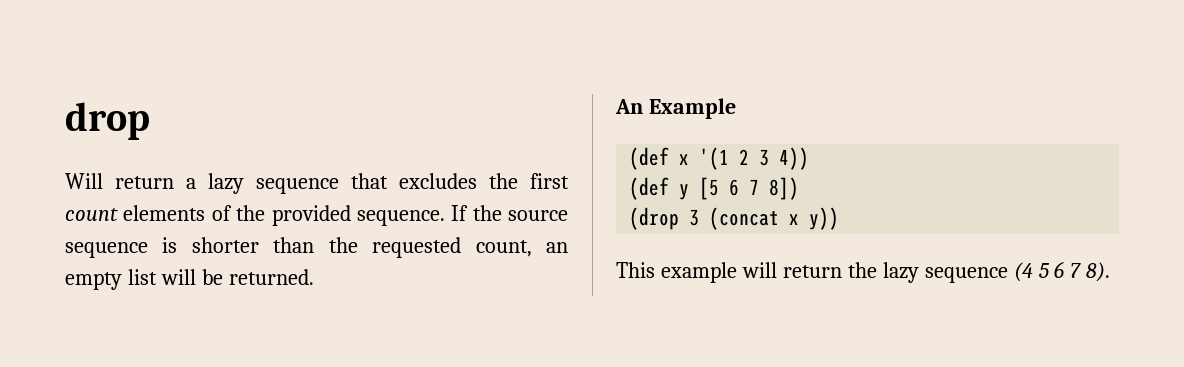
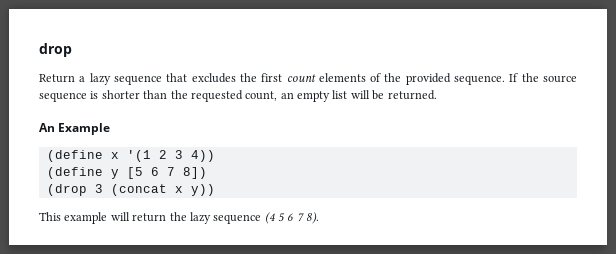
- Will return a lazy sequence that excludes the first count elements of the provided sequence.
+ Return a lazy sequence that excludes the first count elements of the provided sequence.
- (def x '(1 2 3 4))
+ (define x '(1 2 3 4))
- (def y [5 6 7 8])
+ (define y [5 6 7 8])

